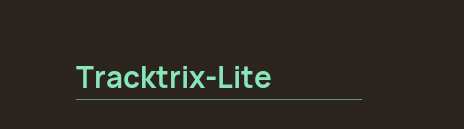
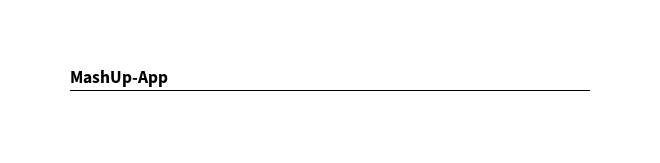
- Tracktrix-Lite
+ MashUp-App

